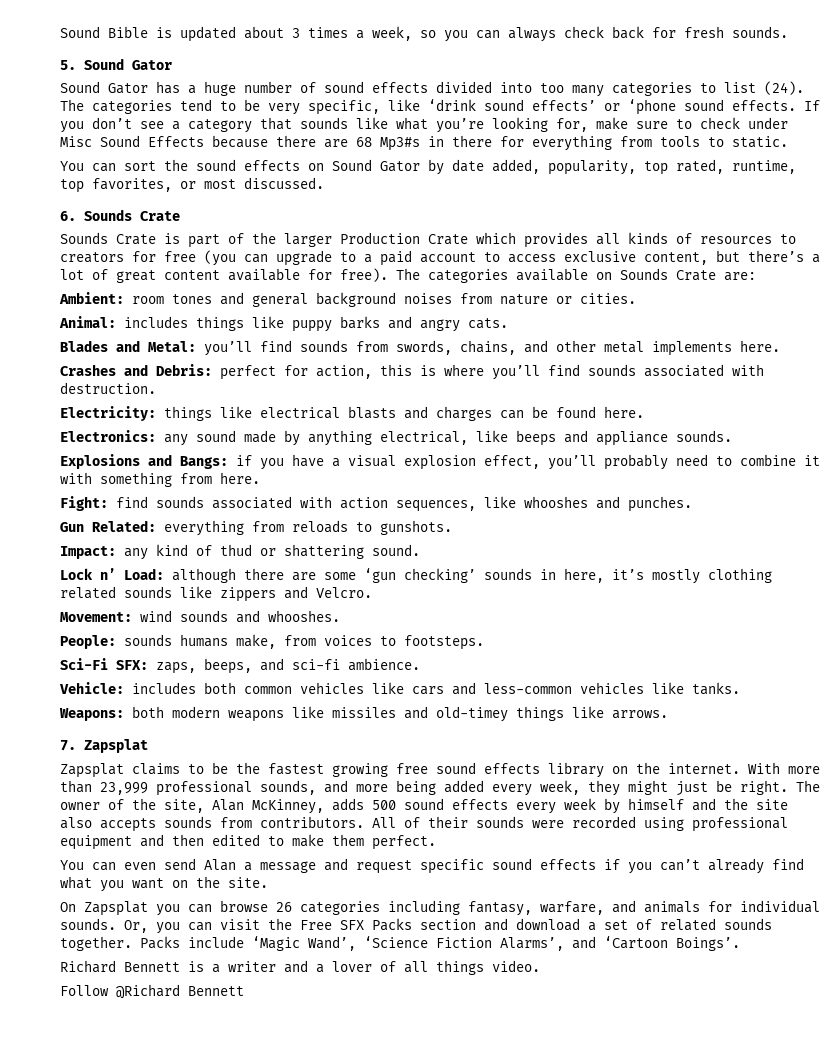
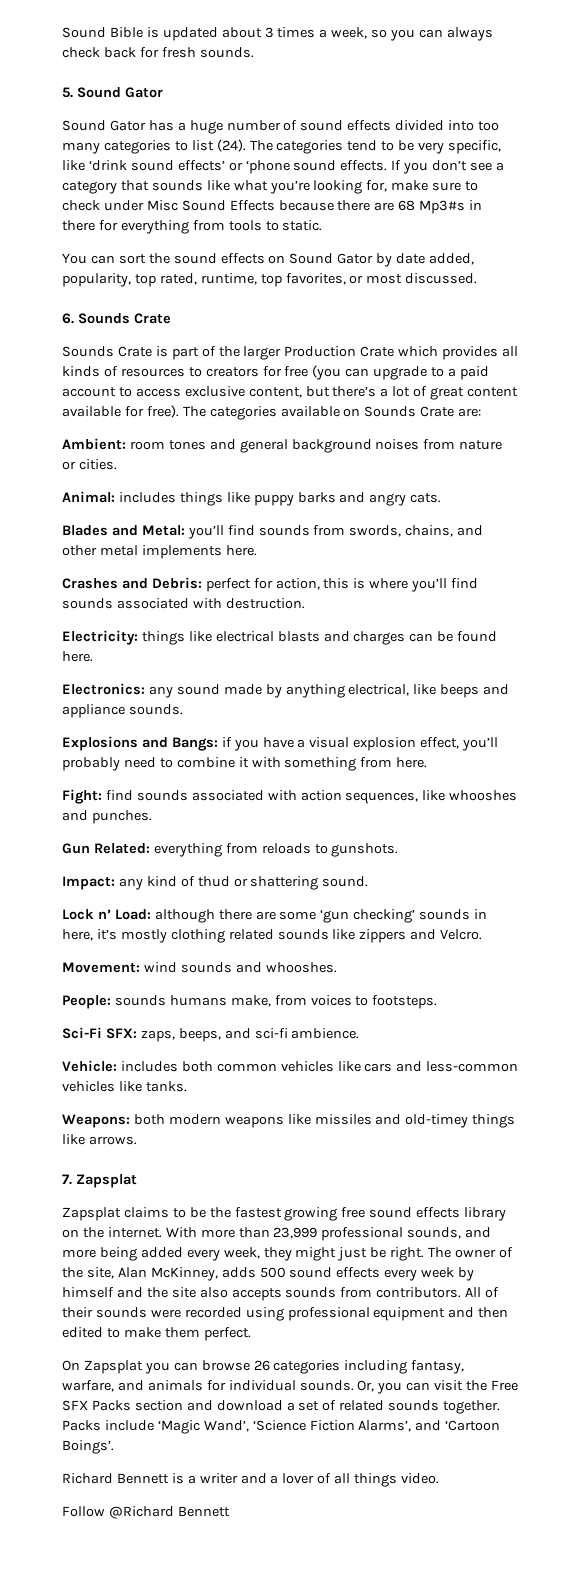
- You can even send Alan a message and request specific sound effects if you can’t already find what you want on the site.

